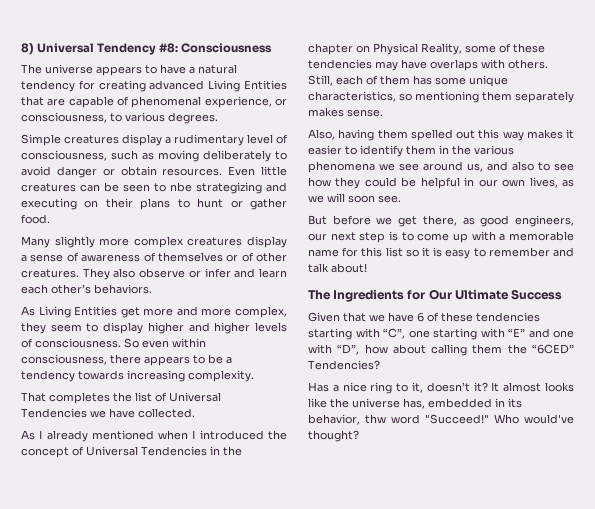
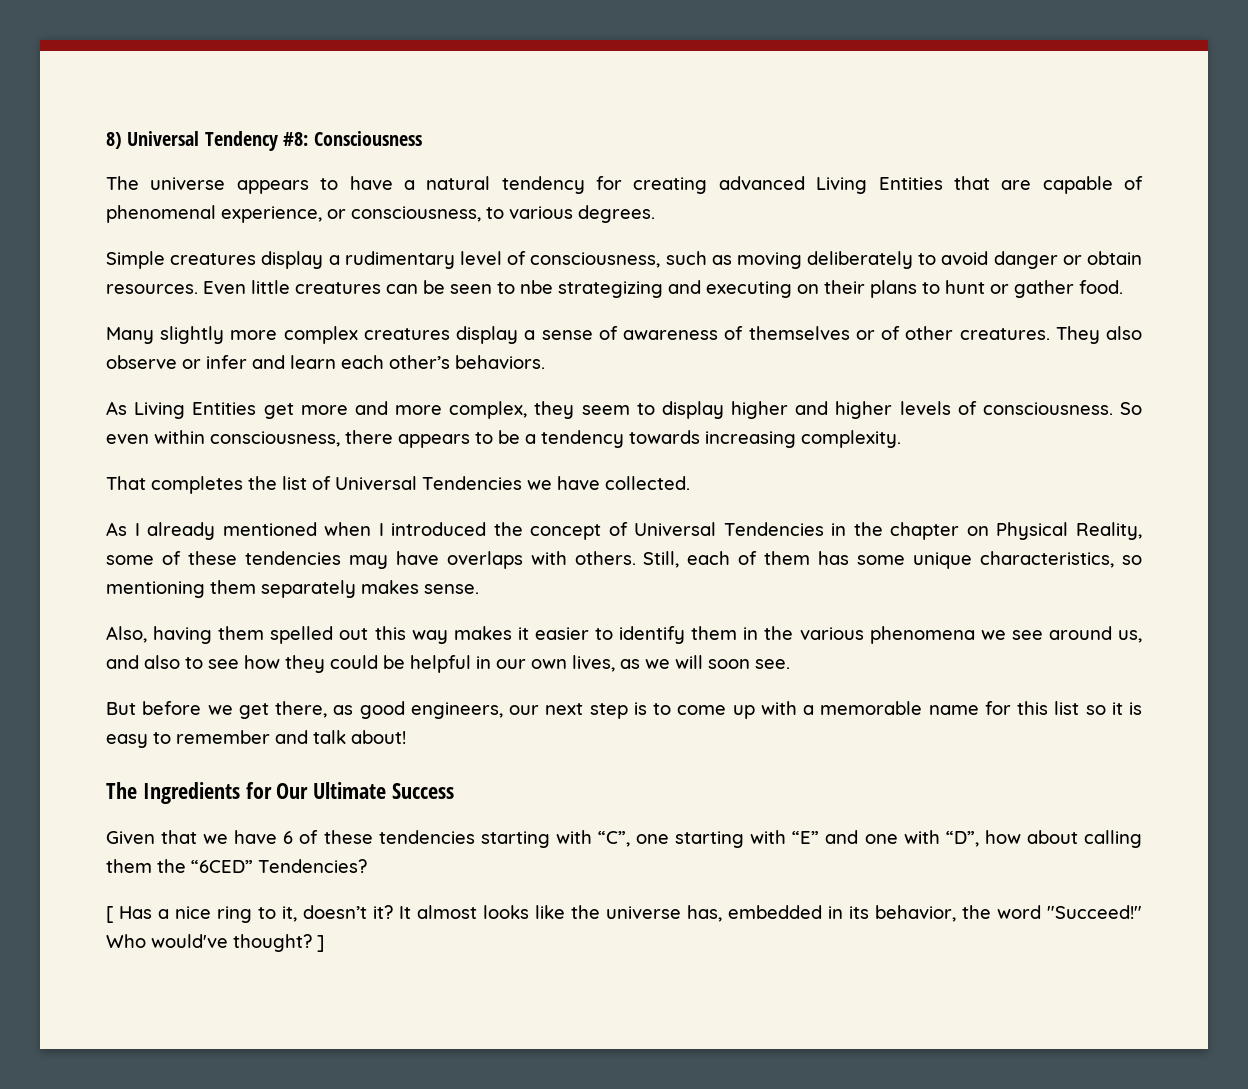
- Has a nice ring to it, doesn’t it?
+ [ Has a nice ring to it, doesn’t it?
- It almost looks like the universe has, embedded in its behavior, thw word "Succeed!"
+ It almost looks like the universe has, embedded in its behavior, the word "Succeed!"
- Who would've thought?
+ Who would've thought? ]

